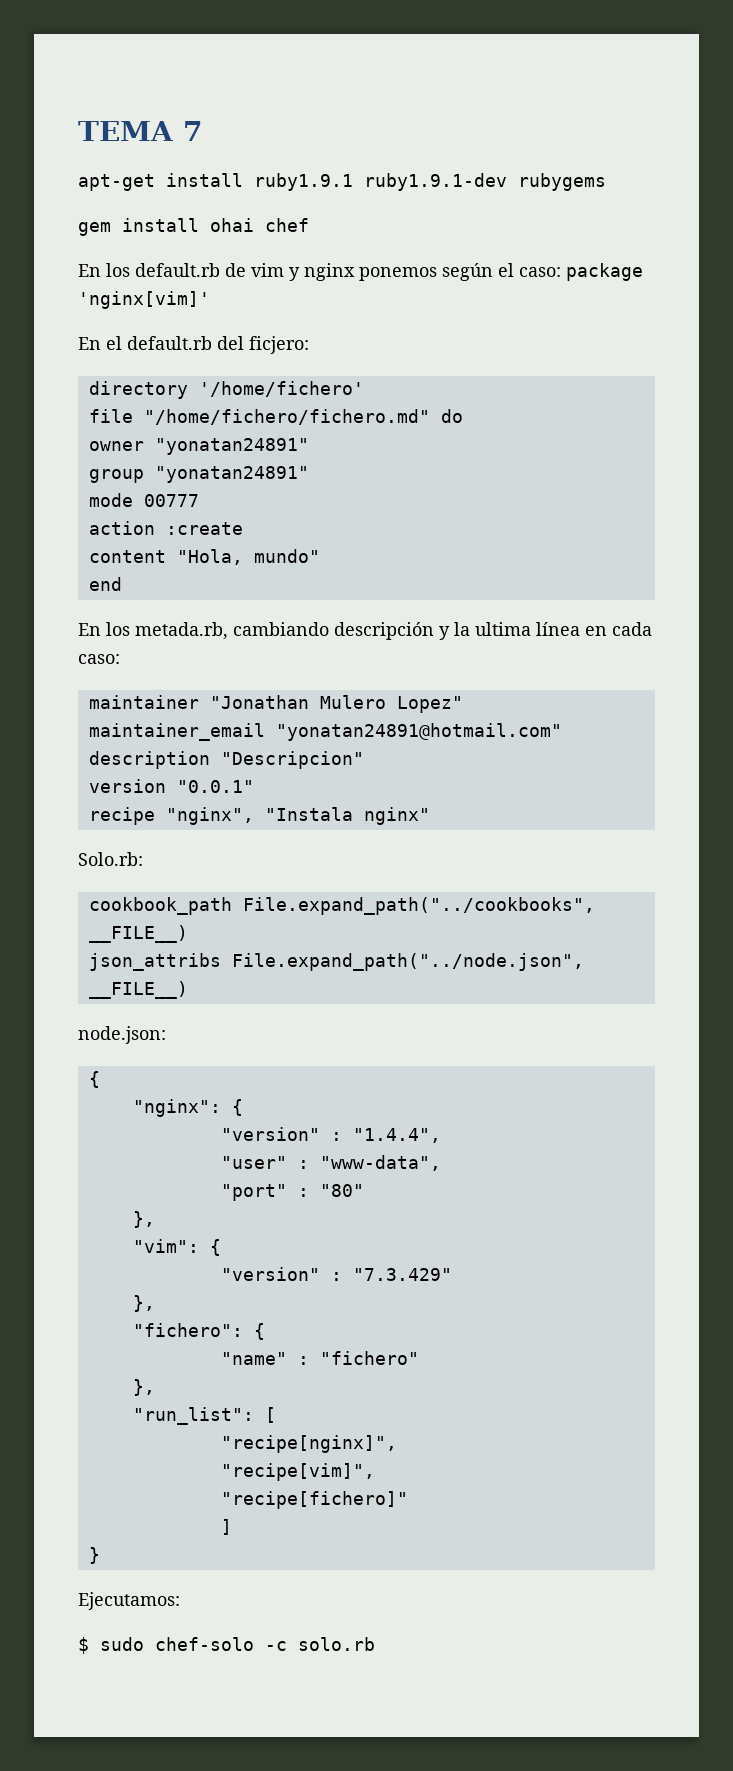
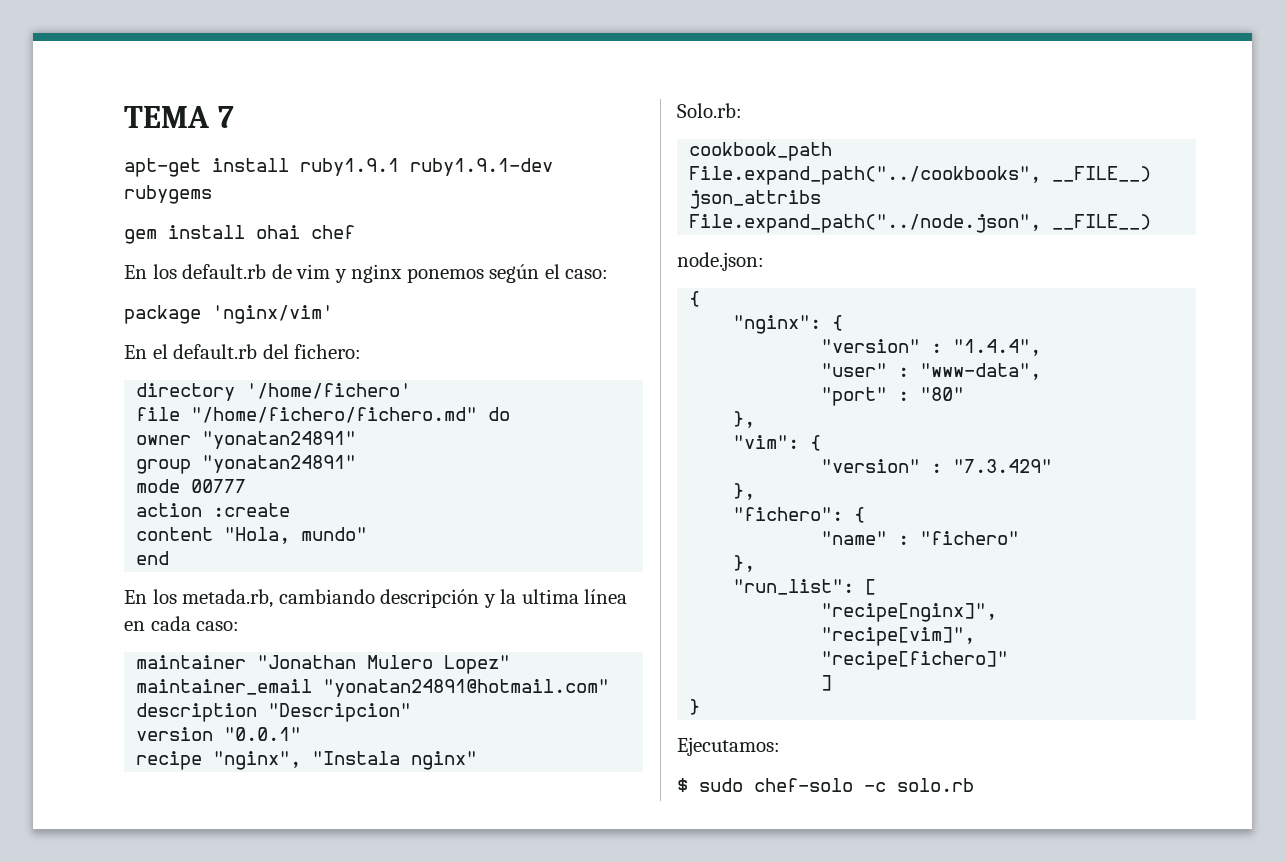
- En los default.rb de vim y nginx ponemos según el caso: package 'nginx[vim]'
+ En los default.rb de vim y nginx ponemos según el caso:
+ package 'nginx/vim'
- En el default.rb del ficjero:
+ En el default.rb del fichero:

